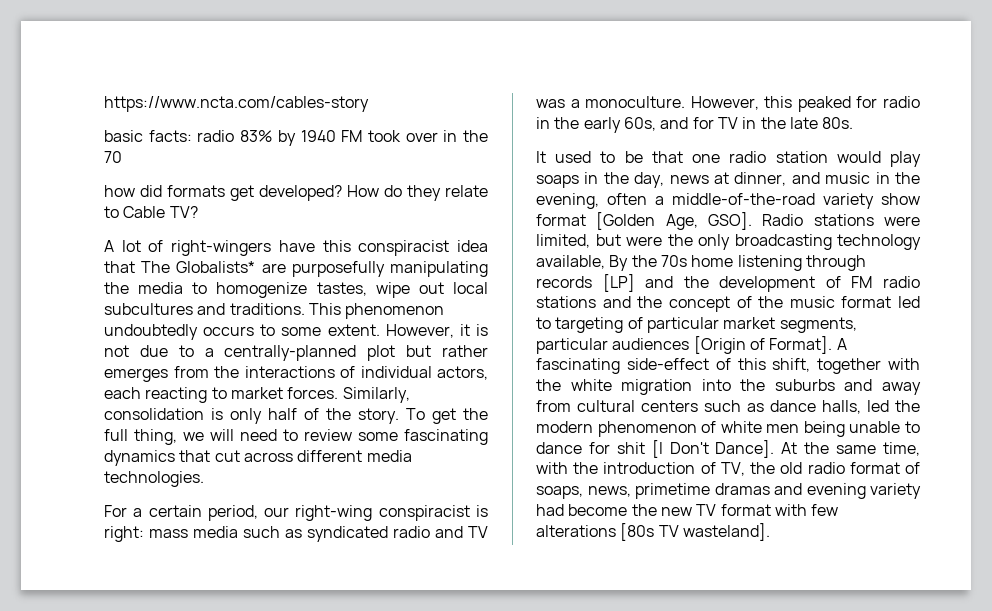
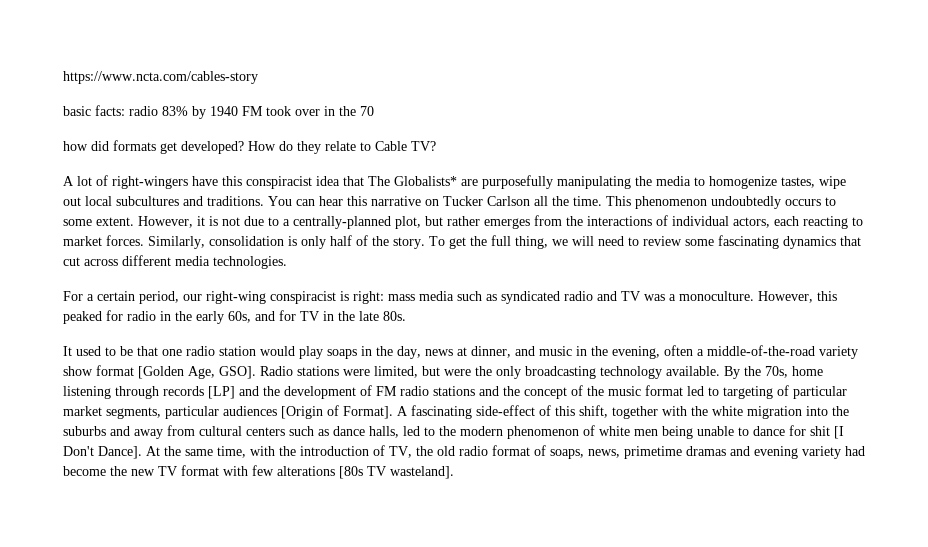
+ You can hear this narrative on Tucker Carlson all the time.
- However, it is not due to a centrally-planned plot but rather emerges from the interactions of individual actors, each reacting to market forces.
+ However, it is not due to a centrally-planned plot, but rather emerges from the interactions of individual actors, each reacting to market forces.
- Radio stations were limited, but were the only broadcasting technology available, By the 70s home listening through records [LP] and the development of FM radio stations and the concept of the music format led to targeting of particular market segments, particular audiences [Origin of Format].
+ Radio stations were limited, but were the only broadcasting technology available. By the 70s, home listening through records [LP] and the development of FM radio stations and the concept of the music format led to targeting of particular market segments, particular audiences [Origin of Format].
- A fascinating side-effect of this shift, together with the white migration into the suburbs and away from cultural centers such as dance halls, led the modern phenomenon of white men being unable to dance for shit [I Don't Dance].
+ A fascinating side-effect of this shift, together with the white migration into the suburbs and away from cultural centers such as dance halls, led to the modern phenomenon of white men being unable to dance for shit [I Don't Dance].

